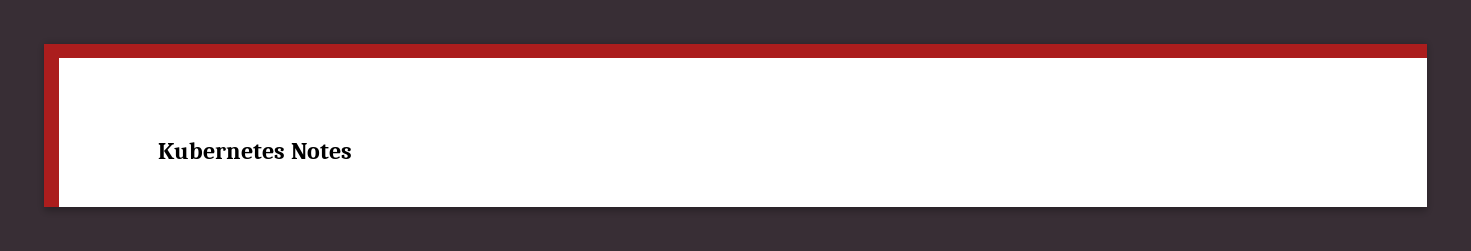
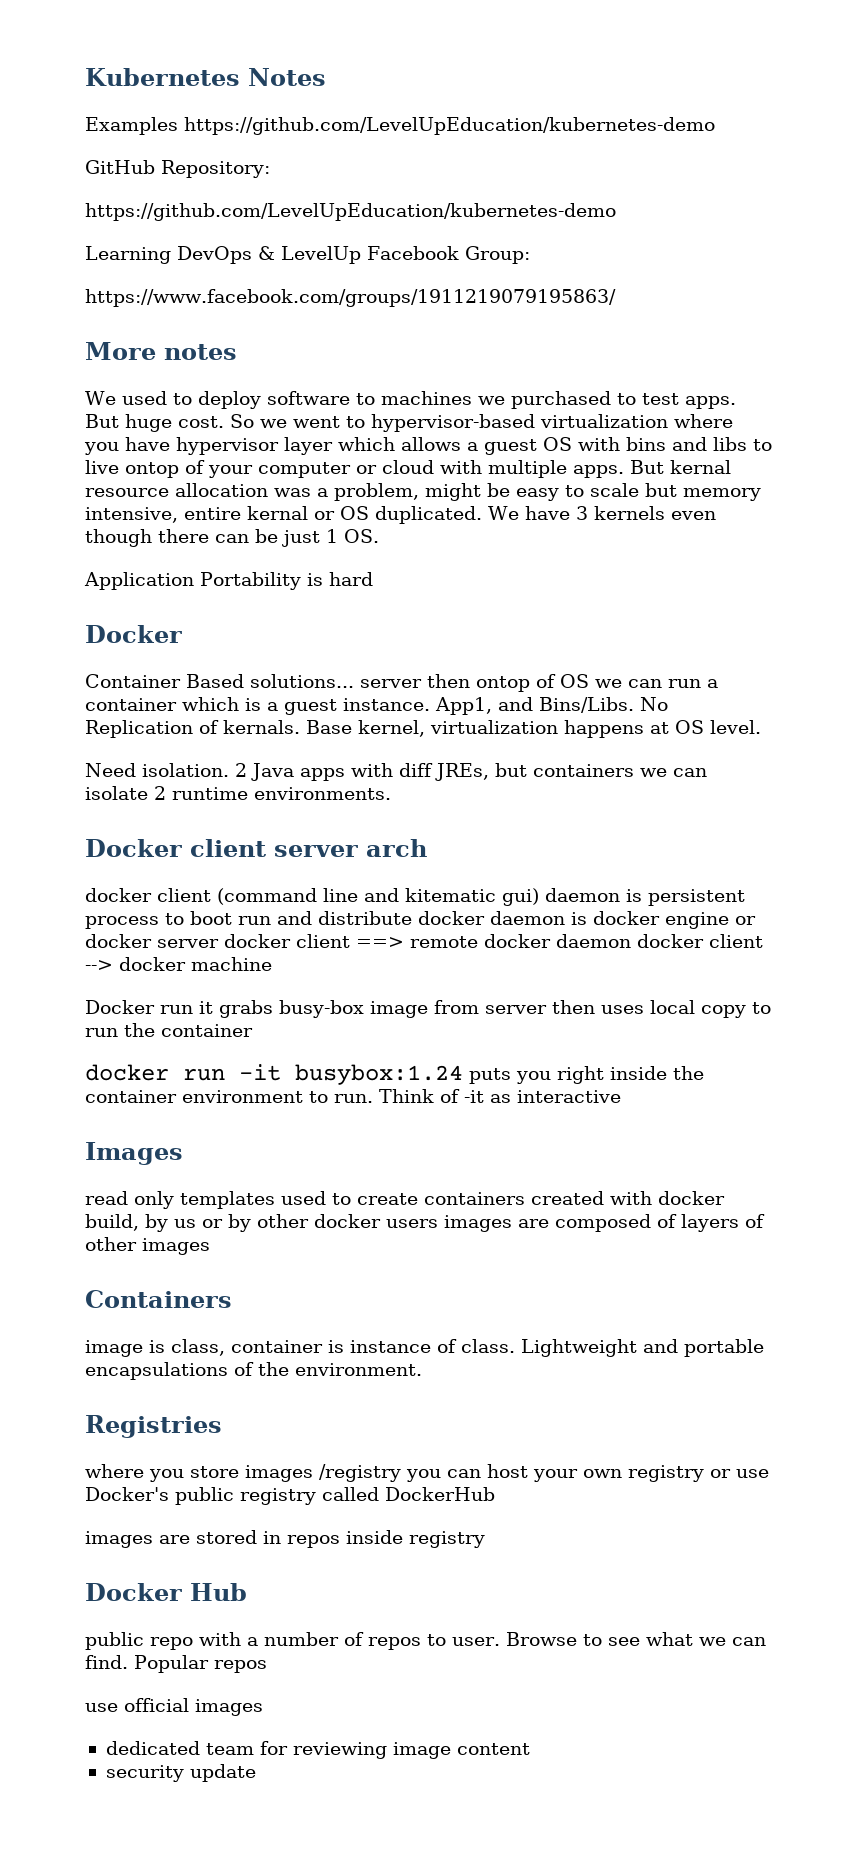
+ Examples https://github.com/LevelUpEducation/kubernetes-demo
+ GitHub Repository:
+ https://github.com/LevelUpEducation/kubernetes-demo
+ Learning DevOps & LevelUp Facebook Group:
+ https://www.facebook.com/groups/1911219079195863/
+ More notes
+ We used to deploy software to machines we purchased to test apps. But huge cost. So we went to hypervisor-based virtualization where you have hypervisor layer which allows a guest OS with bins and libs to live ontop of your computer or cloud with multiple apps. But kernal resource allocation was a problem, might be easy to scale but memory intensive, entire kernal or OS duplicated. We have 3 kernels even though there can be just 1 OS.
+ Application Portability is hard
+ Docker
+ Container Based solutions... server then ontop of OS we can run a container which is a guest instance. App1, and Bins/Libs. No Replication of kernals. Base kernel, virtualization happens at OS level.
+ Need isolation. 2 Java apps with diff JREs, but containers we can isolate 2 runtime environments.
+ Docker client server arch
+ docker client (command line and kitematic gui) daemon is persistent process to boot run and distribute docker daemon is docker engine or docker server docker client ==> remote docker daemon docker client --> docker machine
+ Docker run it grabs busy-box image from server then uses local copy to run the container
+ docker run -it busybox:1.24 puts you right inside the container environment to run. Think of -it as interactive
+ Images
+ read only templates used to create containers created with docker build, by us or by other docker users images are composed of layers of other images
+ Containers
+ image is class, container is instance of class. Lightweight and portable encapsulations of the environment.
+ Registries
+ where you store images /registry you can host your own registry or use Docker's public registry called DockerHub
+ images are stored in repos inside registry
+ Docker Hub
+ public repo with a number of repos to user. Browse to see what we can find. Popular repos
+ use official images
+ dedicated team for reviewing image content
+ security update

